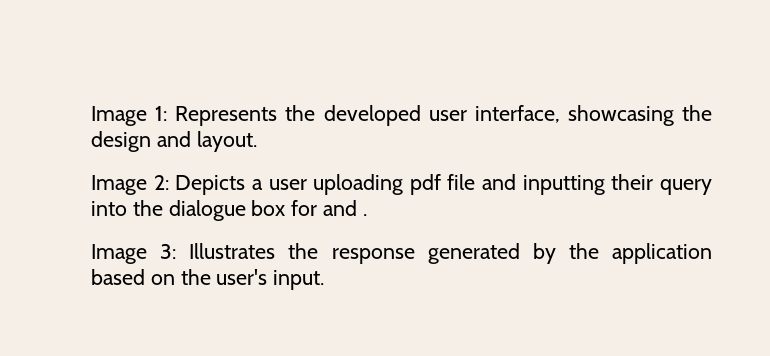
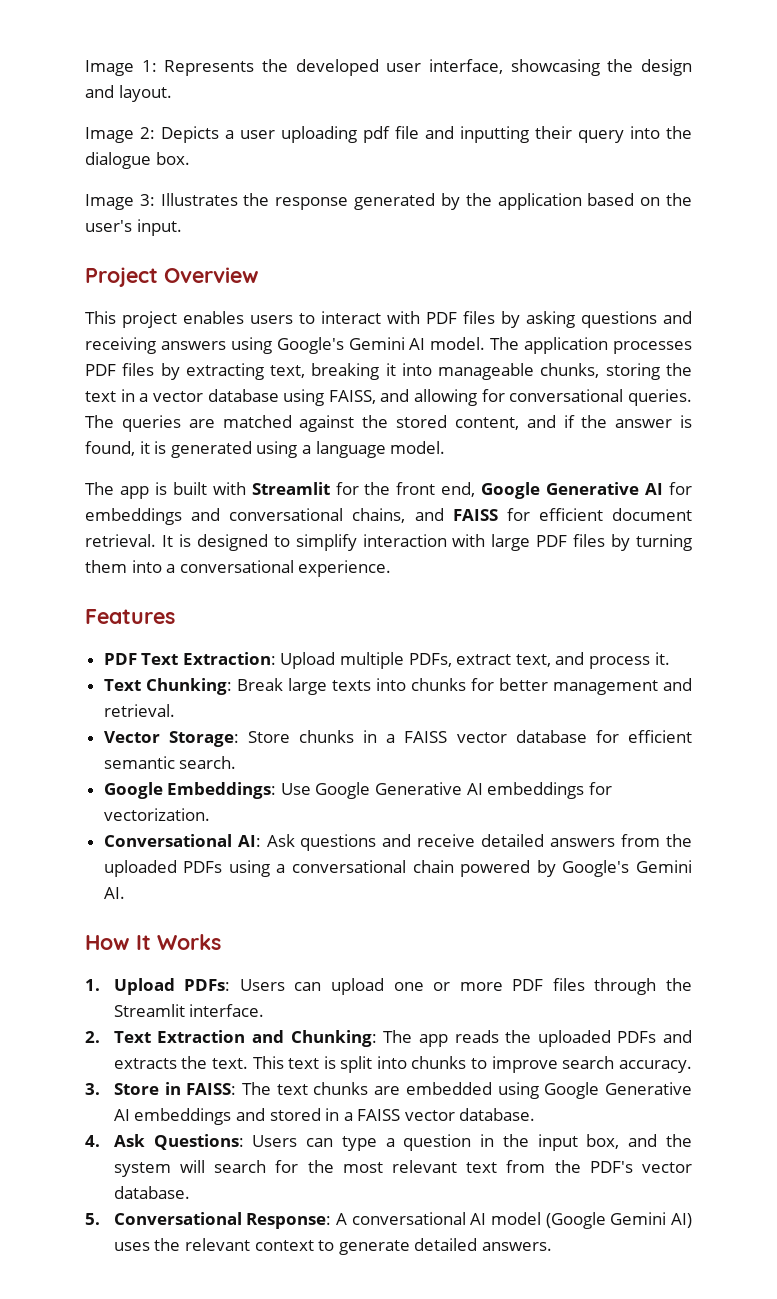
- Image 2: Depicts a user uploading pdf file and inputting their query into the dialogue box for and .
+ Image 2: Depicts a user uploading pdf file and inputting their query into the dialogue box.
+ Project Overview
+ This project enables users to interact with PDF files by asking questions and receiving answers using Google's Gemini AI model. The application processes PDF files by extracting text, breaking it into manageable chunks, storing the text in a vector database using FAISS, and allowing for conversational queries. The queries are matched against the stored content, and if the answer is found, it is generated using a language model.
+ The app is built with Streamlit for the front end, Google Generative AI for embeddings and conversational chains, and FAISS for efficient document retrieval. It is designed to simplify interaction with large PDF files by turning them into a conversational experience.
+ Features
+ PDF Text Extraction: Upload multiple PDFs, extract text, and process it.
+ Text Chunking: Break large texts into chunks for better management and retrieval.
+ Vector Storage: Store chunks in a FAISS vector database for efficient semantic search.
+ Google Embeddings: Use Google Generative AI embeddings for vectorization.
+ Conversational AI: Ask questions and receive detailed answers from the uploaded PDFs using a conversational chain powered by Google's Gemini AI.
+ How It Works
+ 1. Upload PDFs: Users can upload one or more PDF files through the Streamlit interface.
+ 2. Text Extraction and Chunking: The app reads the uploaded PDFs and extracts the text. This text is split into chunks to improve search accuracy.
+ 3. Store in FAISS: The text chunks are embedded using Google Generative AI embeddings and stored in a FAISS vector database.
+ 4. Ask Questions: Users can type a question in the input box, and the system will search for the most relevant text from the PDF's vector database.
+ 5. Conversational Response: A conversational AI model (Google Gemini AI) uses the relevant context to generate detailed answers.

